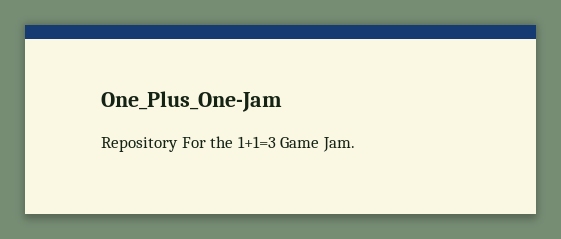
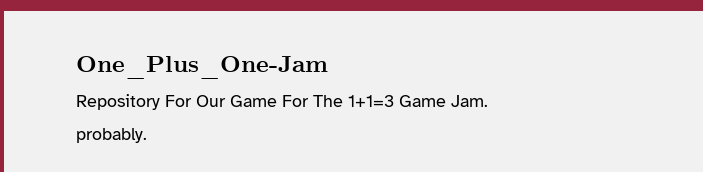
- Repository For the 1+1=3 Game Jam.
+ Repository For Our Game For The 1+1=3 Game Jam.
+ probably.

